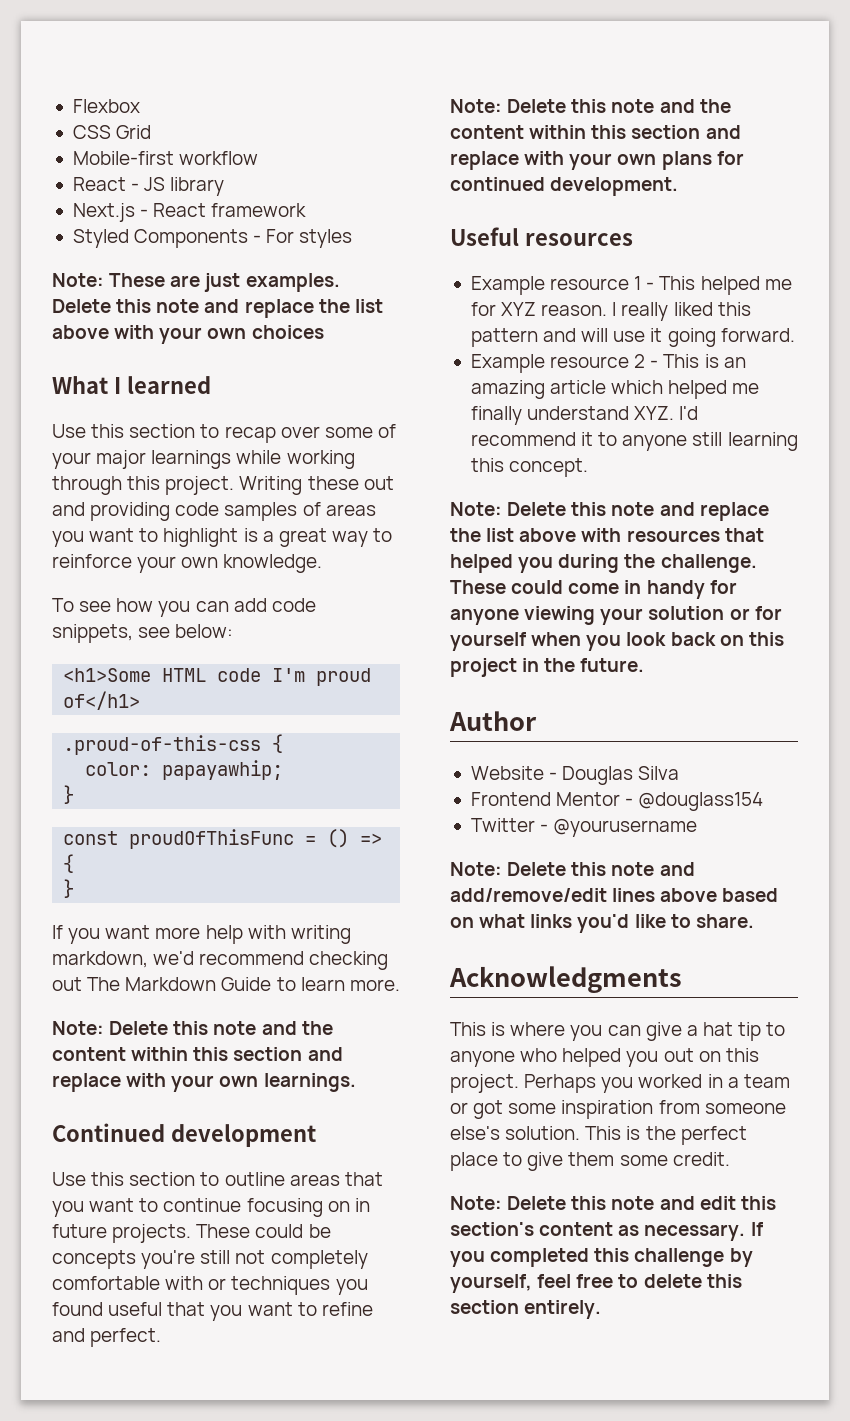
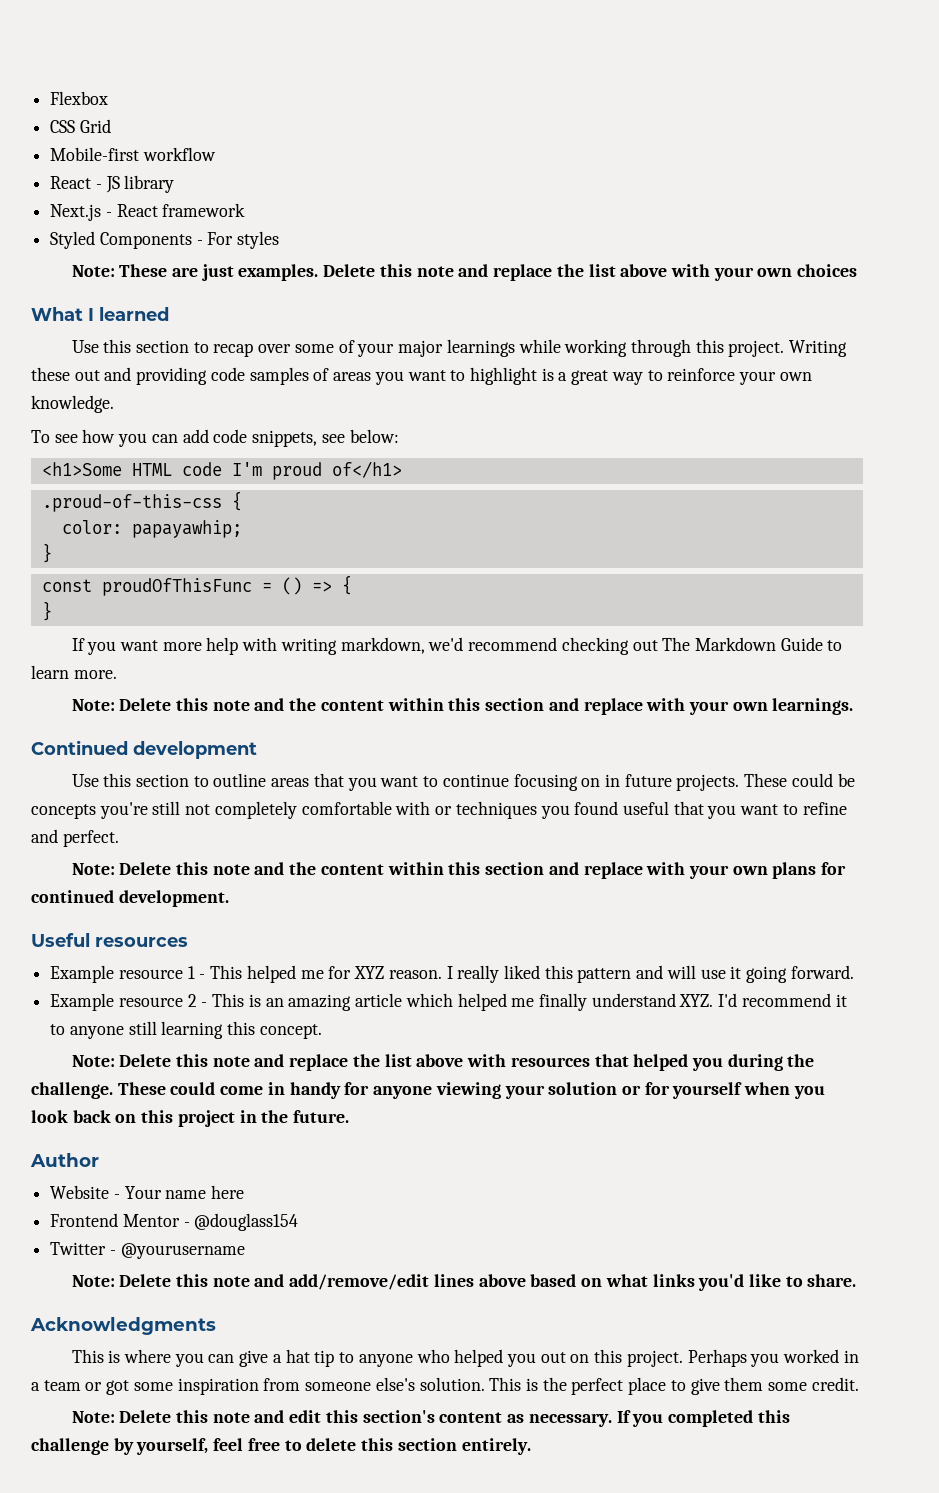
- Website - Douglas Silva
+ Website - Your name here

